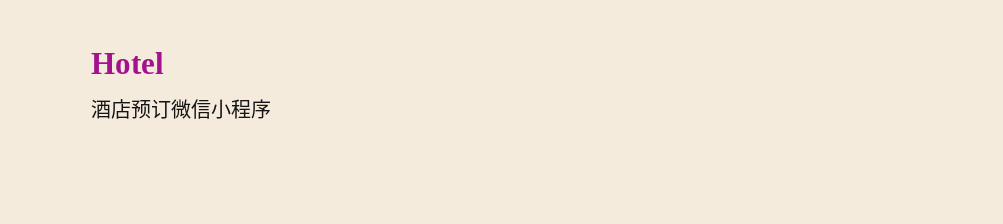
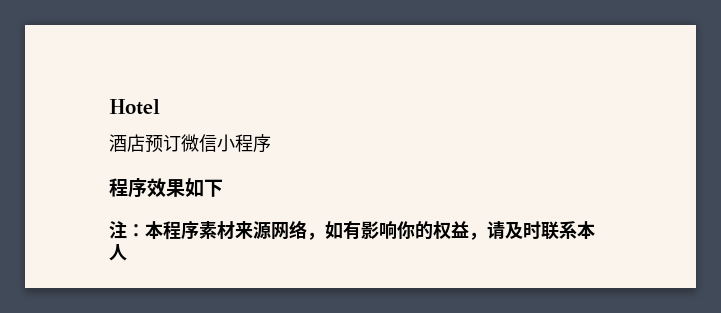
+ 程序效果如下
+ 注：本程序素材来源网络，如有影响你的权益，请及时联系本人

